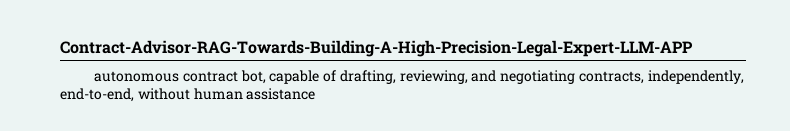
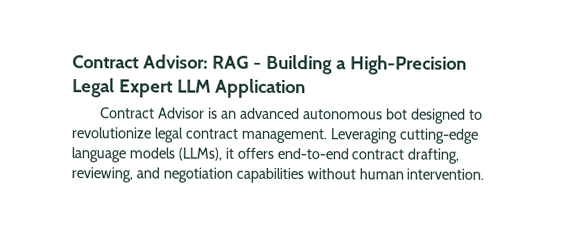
- Contract-Advisor-RAG-Towards-Building-A-High-Precision-Legal-Expert-LLM-APP
- autonomous contract bot, capable of drafting, reviewing, and negotiating contracts, independently, end-to-end, without human assistance
+ Contract Advisor: RAG - Building a High-Precision Legal Expert LLM Application
+ Contract Advisor is an advanced autonomous bot designed to revolutionize legal contract management. Leveraging cutting-edge language models (LLMs), it offers end-to-end contract drafting, reviewing, and negotiation capabilities without human intervention.

